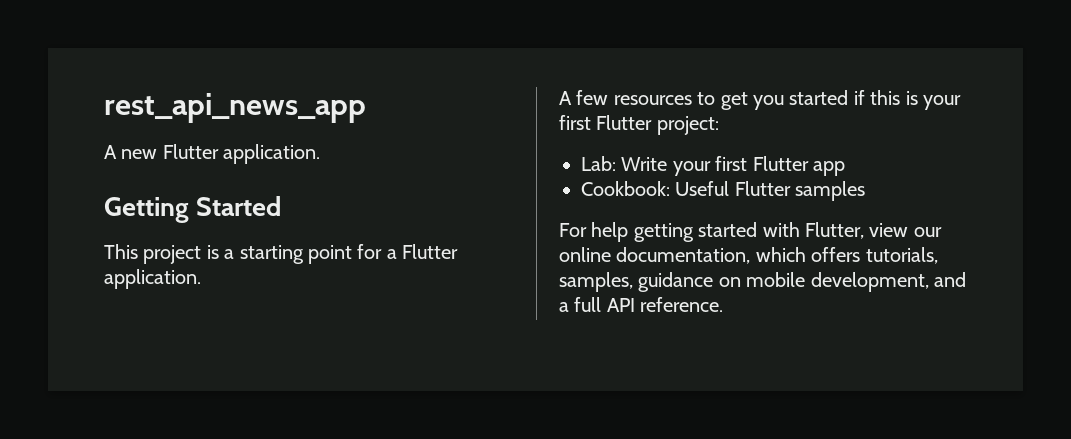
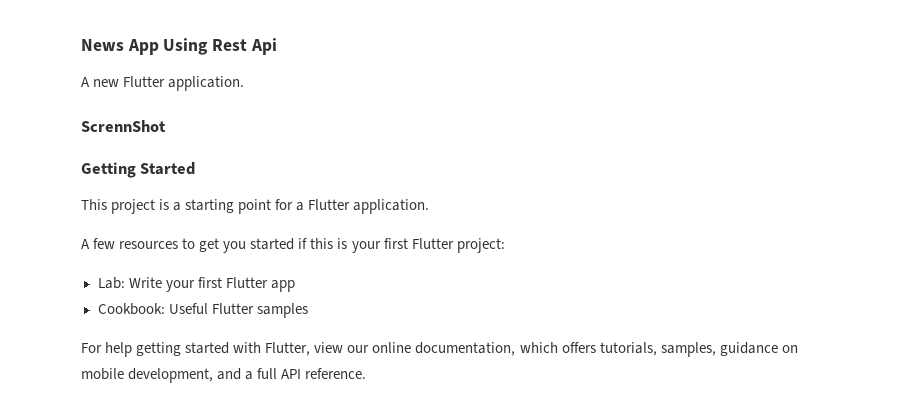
- rest_api_news_app
+ News App Using Rest Api
+ ScrennShot

